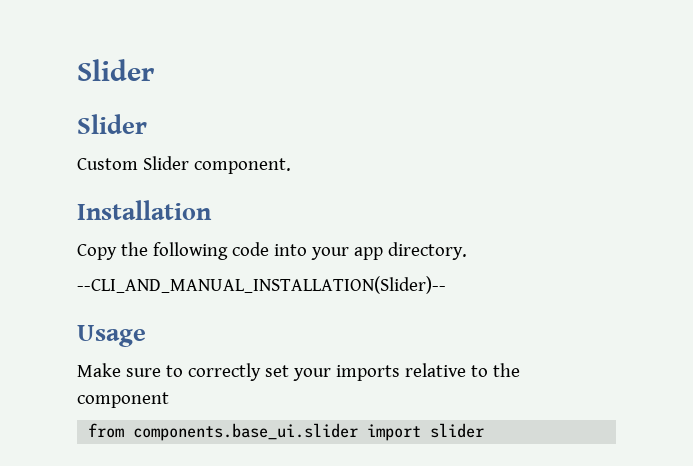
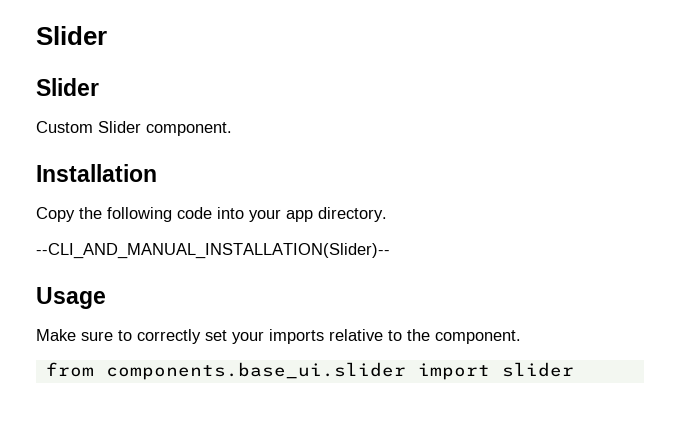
- Make sure to correctly set your imports relative to the component
+ Make sure to correctly set your imports relative to the component.

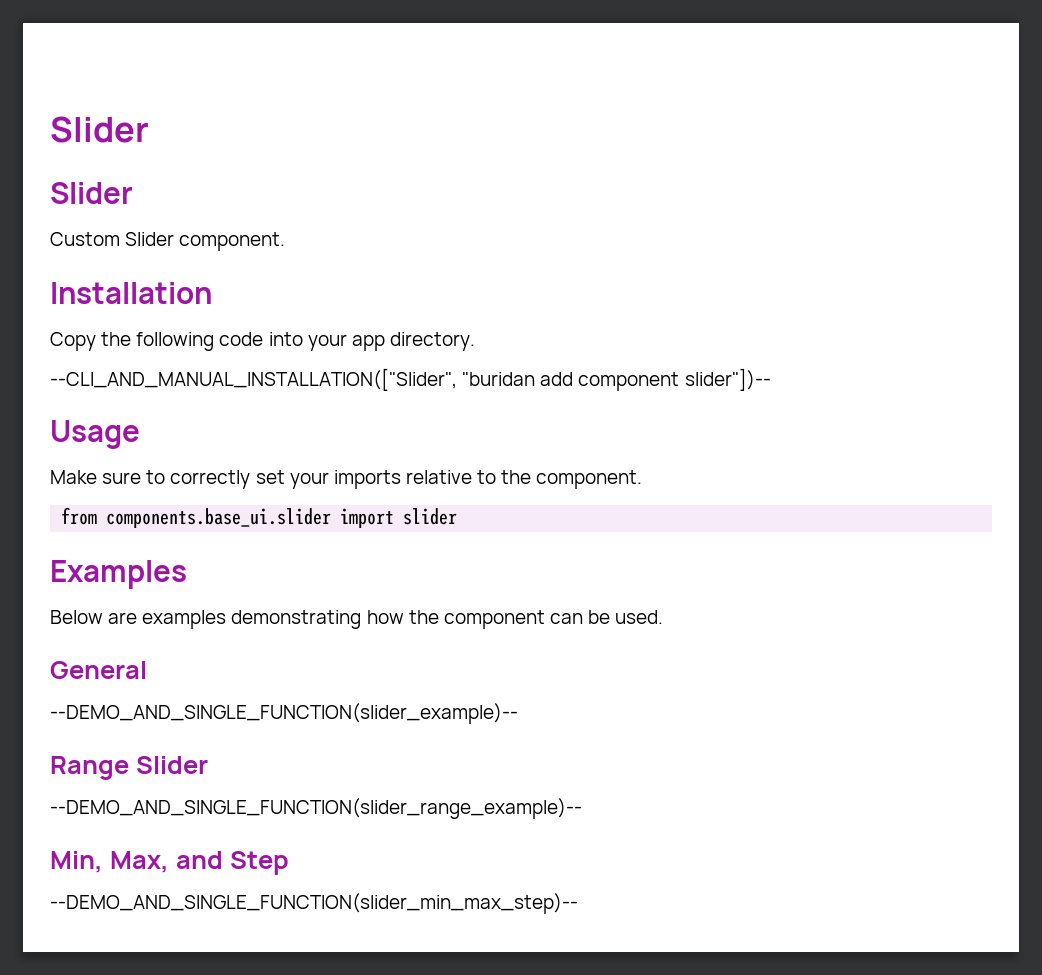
- --CLI_AND_MANUAL_INSTALLATION(Slider)--
+ --CLI_AND_MANUAL_INSTALLATION(["Slider", "buridan add component slider"])--
+ Examples
+ Below are examples demonstrating how the component can be used.
+ General
+ --DEMO_AND_SINGLE_FUNCTION(slider_example)--
+ Range Slider
+ --DEMO_AND_SINGLE_FUNCTION(slider_range_example)--
+ Min, Max, and Step
+ --DEMO_AND_SINGLE_FUNCTION(slider_min_max_step)--

